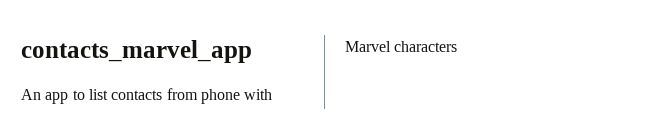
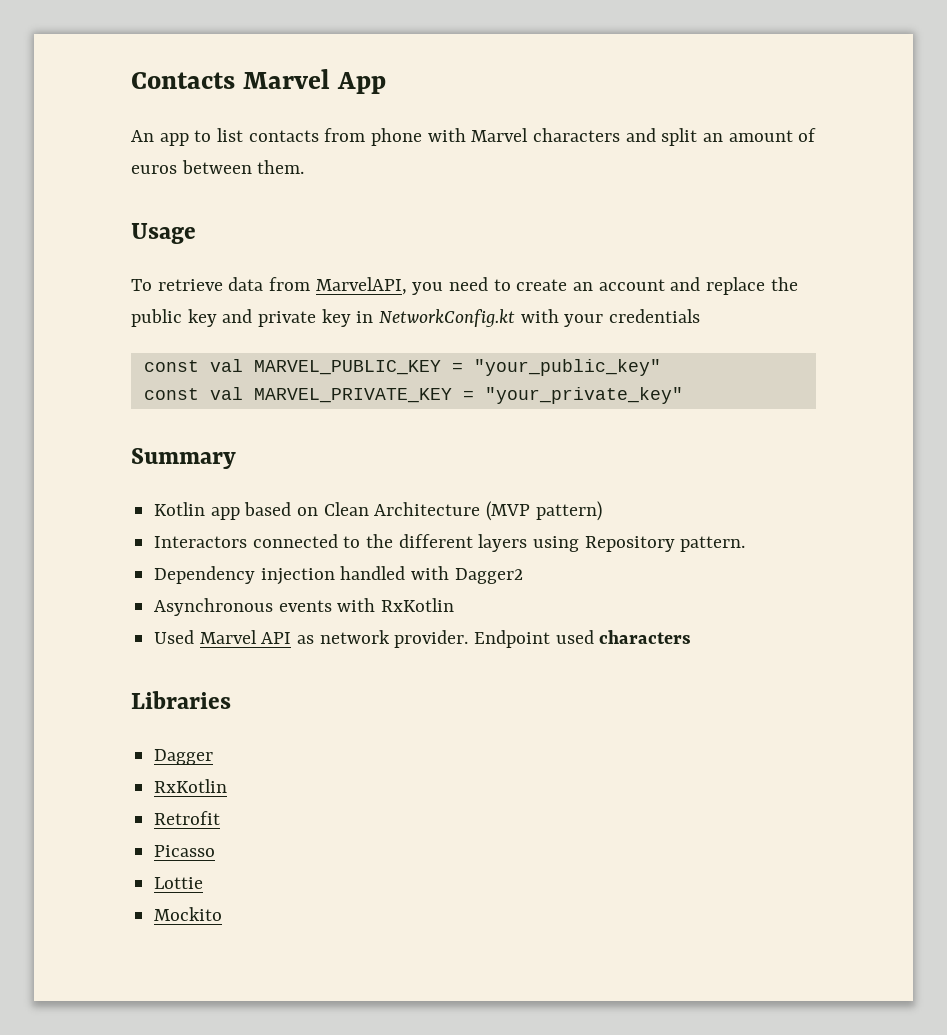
- contacts_marvel_app
+ Contacts Marvel App
- An app to list contacts from phone with Marvel characters
+ An app to list contacts from phone with Marvel characters and split an amount of euros between them.
+ Usage
+ To retrieve data from MarvelAPI, you need to create an account and replace the public key and private key in NetworkConfig.kt with your credentials
+ const val MARVEL_PUBLIC_KEY = "your_public_key"
+ const val MARVEL_PRIVATE_KEY = "your_private_key"
+ Summary
+ Kotlin app based on Clean Architecture (MVP pattern)
+ Interactors connected to the different layers using Repository pattern.
+ Dependency injection handled with Dagger2
+ Asynchronous events with RxKotlin
+ Used Marvel API as network provider. Endpoint used characters
+ Libraries
+ Dagger
+ RxKotlin
+ Retrofit
+ Picasso
+ Lottie
+ Mockito

